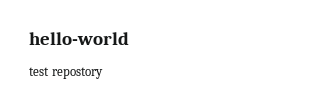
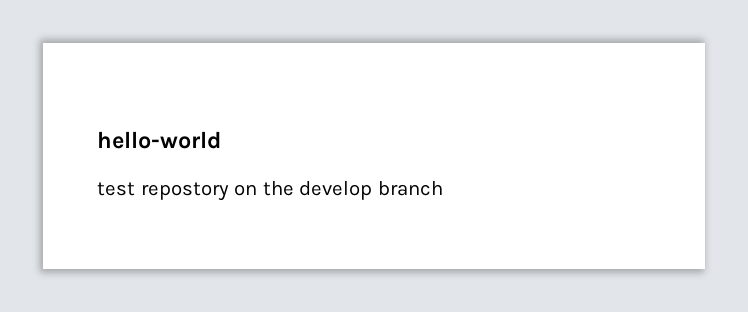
- test repostory
+ test repostory on the develop branch

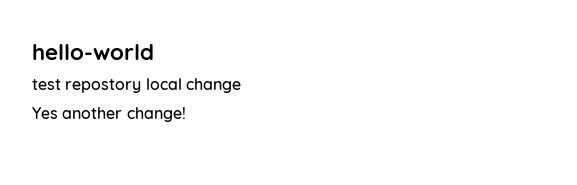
- test repostory on the develop branch
+ test repostory local change
+ Yes another change!

